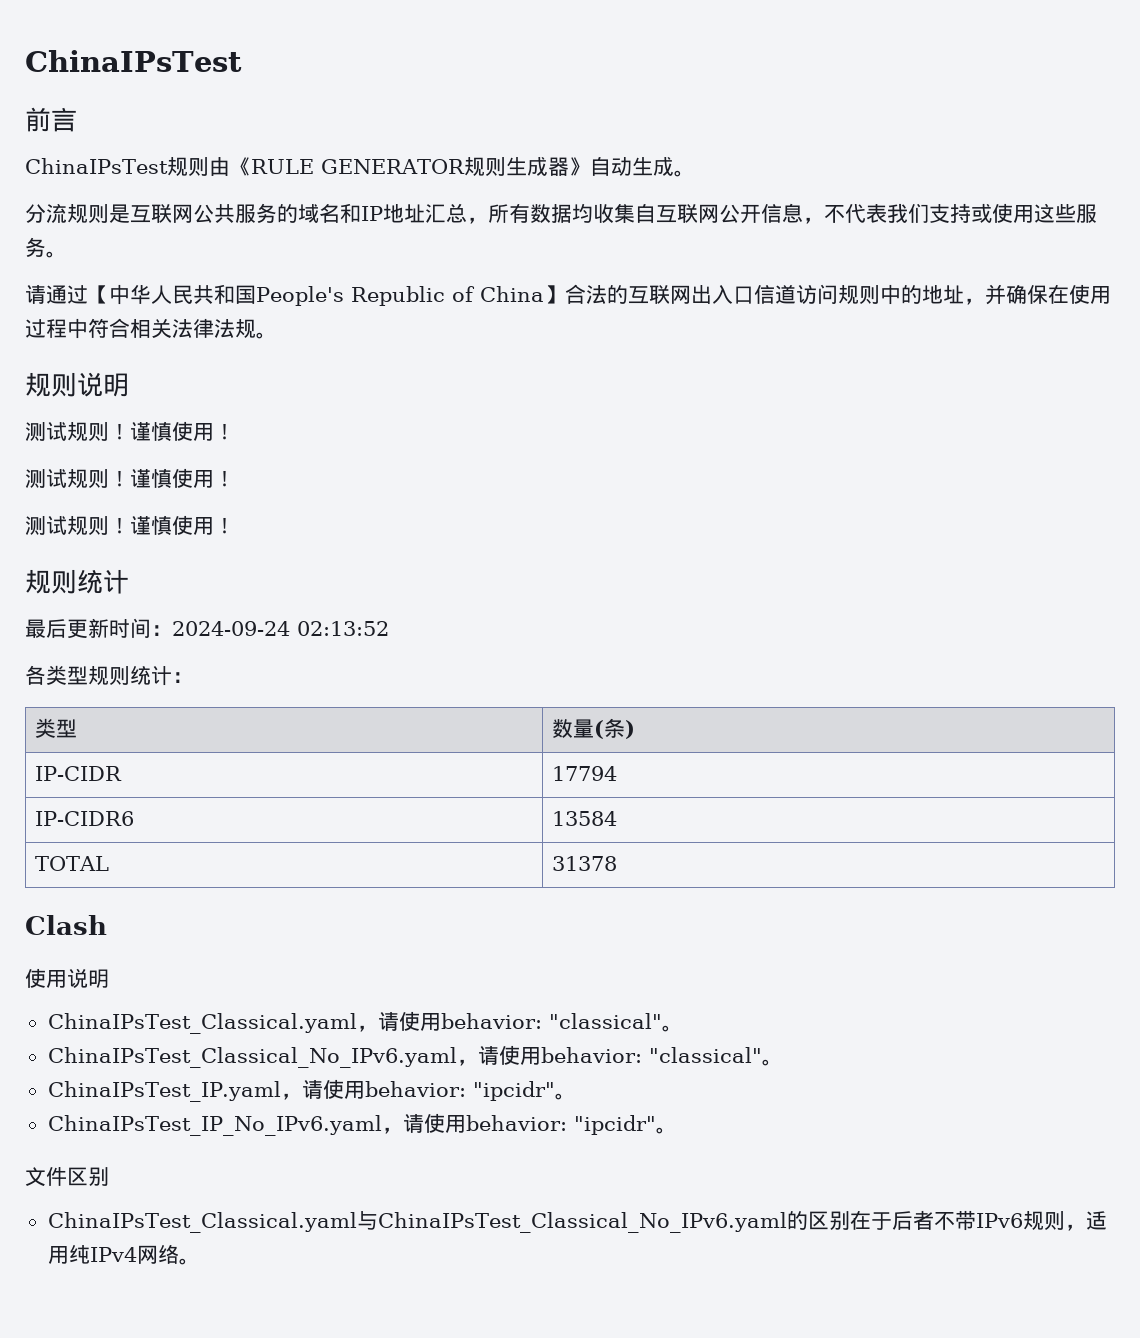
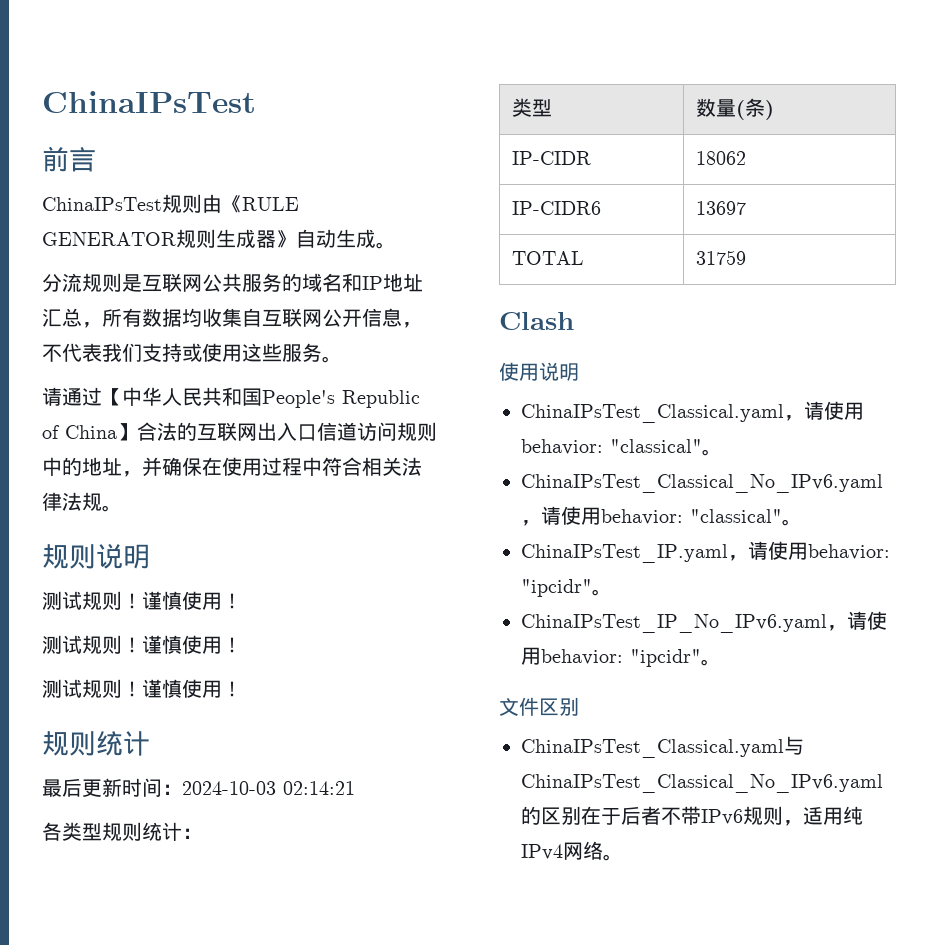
- 最后更新时间：2024-09-24 02:13:52
+ 最后更新时间：2024-10-03 02:14:21
- IP-CIDR | 17794
+ IP-CIDR | 18062
- IP-CIDR6 | 13584
+ IP-CIDR6 | 13697
- TOTAL | 31378
+ TOTAL | 31759

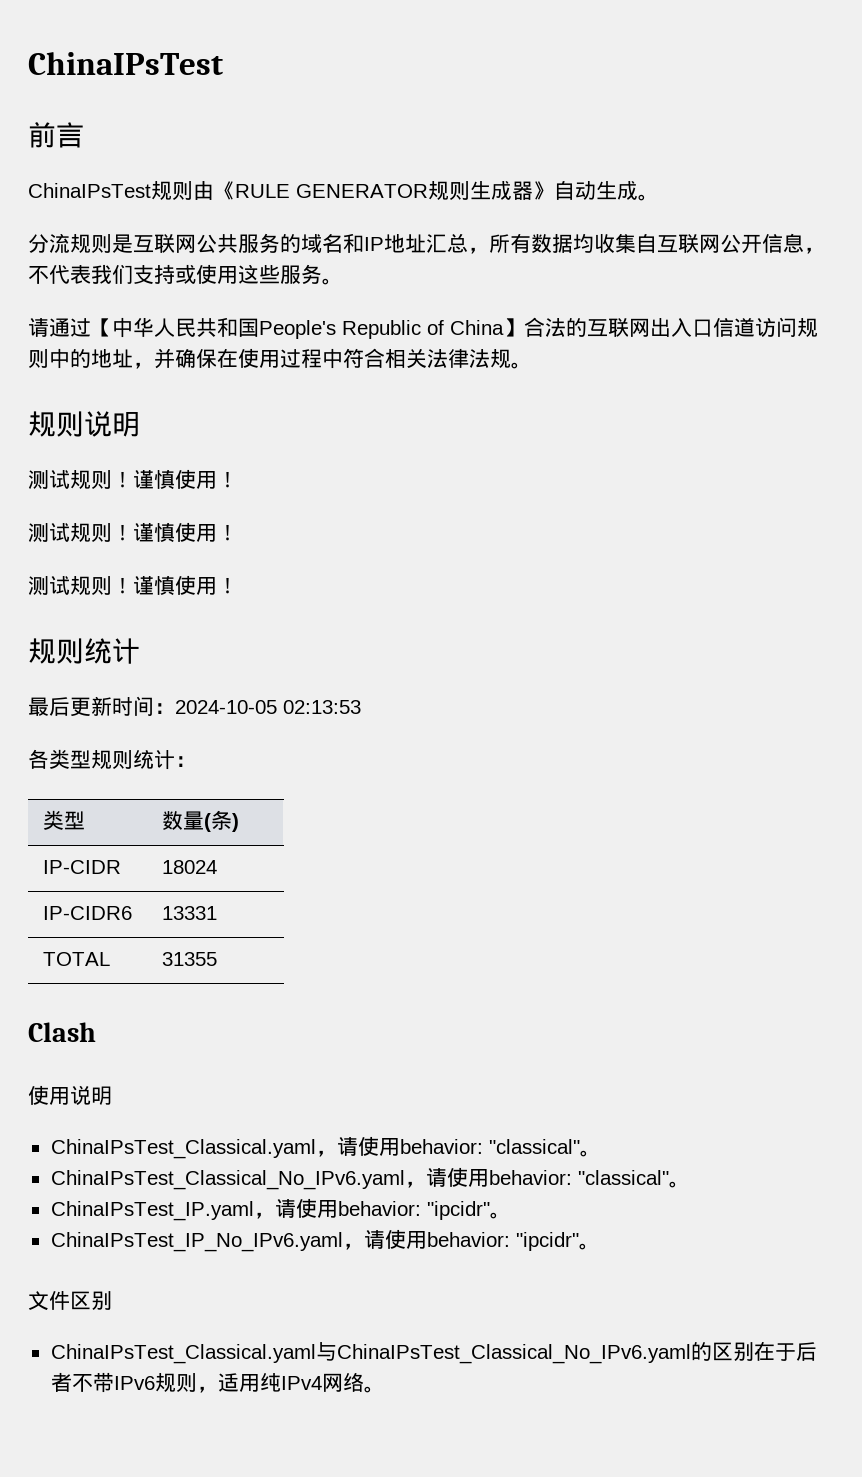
- 最后更新时间：2024-10-03 02:14:21
+ 最后更新时间：2024-10-05 02:13:53
- IP-CIDR | 18062
+ IP-CIDR | 18024
- IP-CIDR6 | 13697
+ IP-CIDR6 | 13331
- TOTAL | 31759
+ TOTAL | 31355

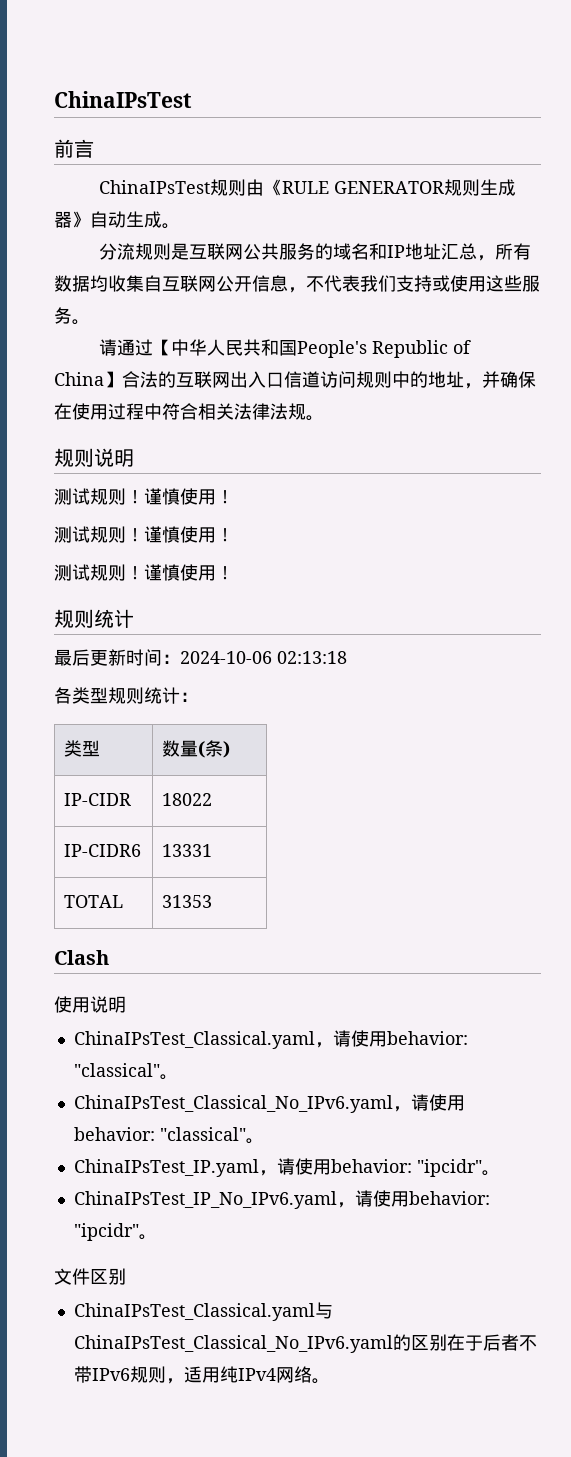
- 最后更新时间：2024-10-05 02:13:53
+ 最后更新时间：2024-10-06 02:13:18
- IP-CIDR | 18024
+ IP-CIDR | 18022
- TOTAL | 31355
+ TOTAL | 31353

